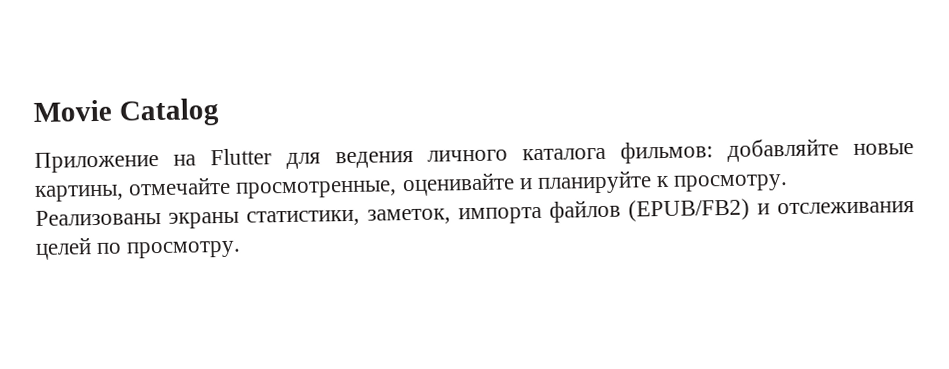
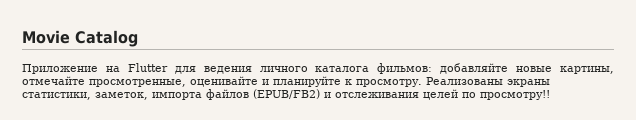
- Реализованы экраны статистики, заметок, импорта файлов (EPUB/FB2) и отслеживания целей по просмотру.
+ Реализованы экраны статистики, заметок, импорта файлов (EPUB/FB2) и отслеживания целей по просмотру!!

